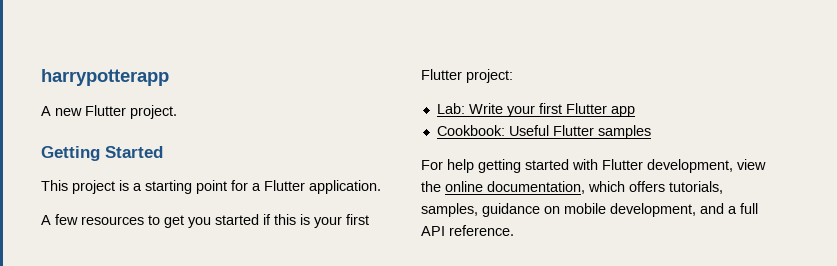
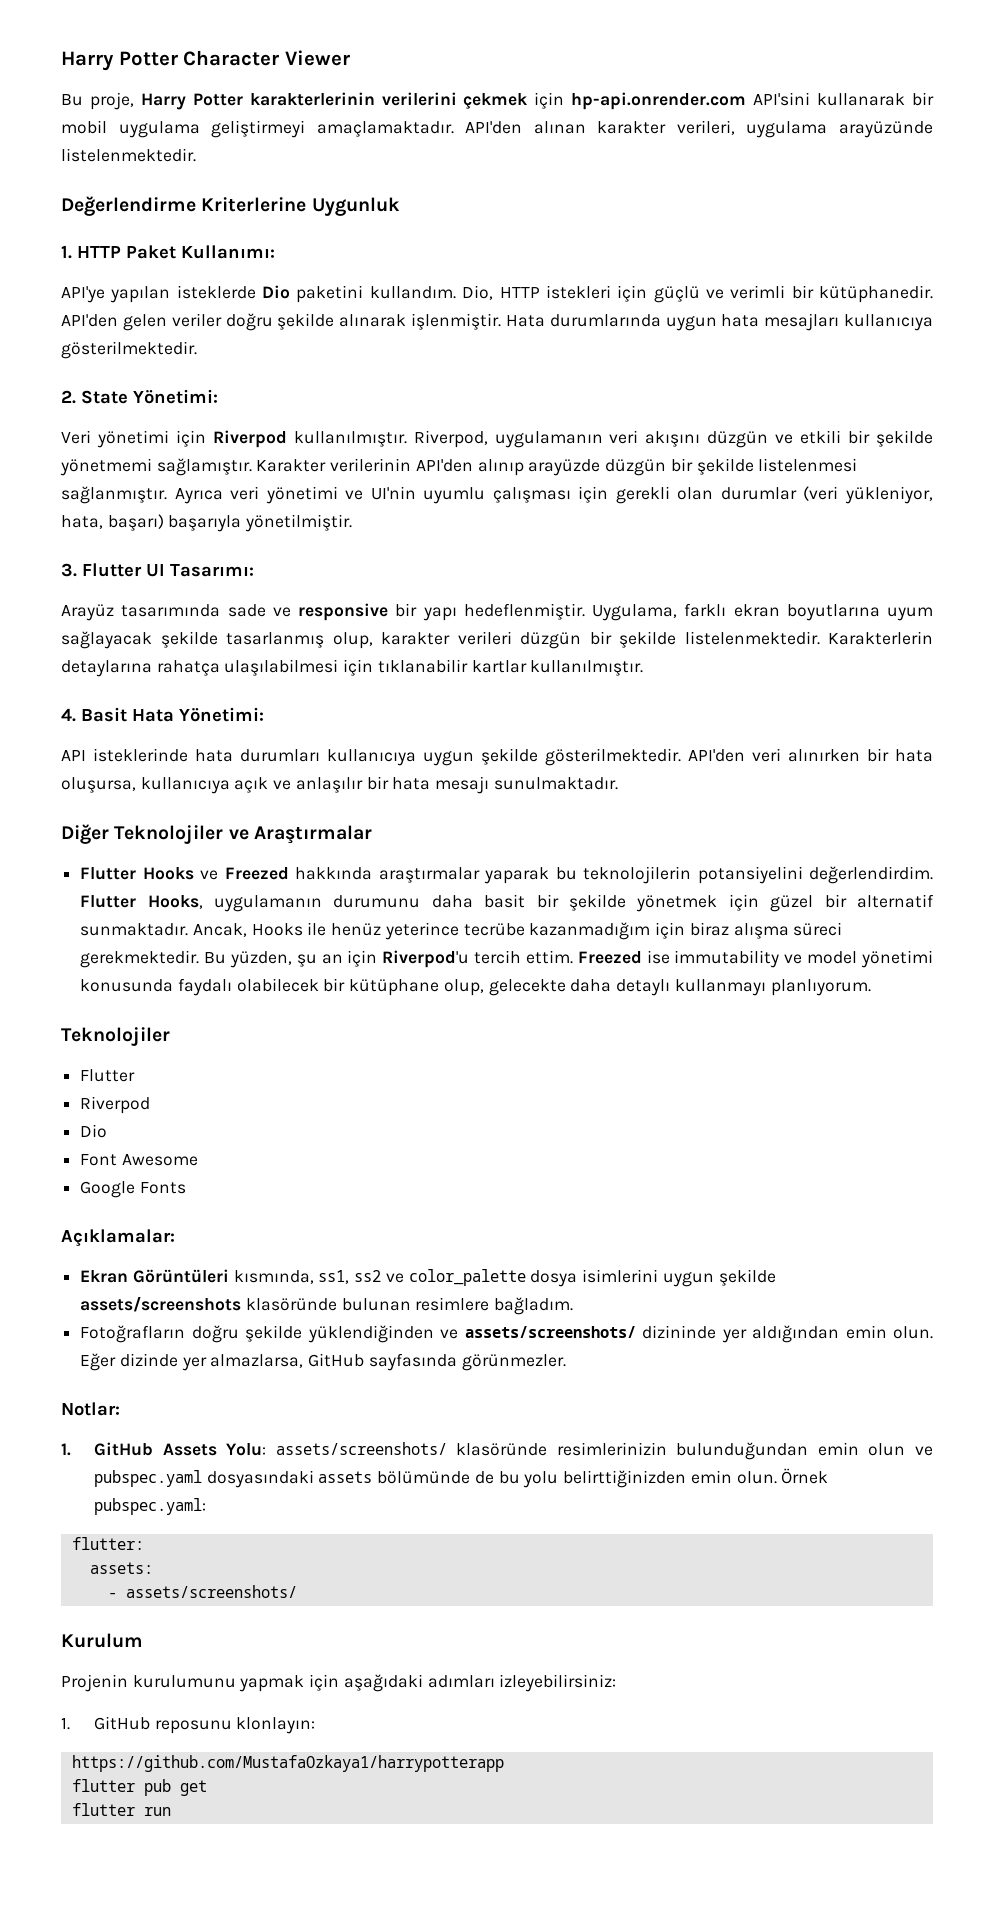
- harrypotterapp
- A new Flutter project.
- Getting Started
- This project is a starting point for a Flutter application.
- A few resources to get you started if this is your first Flutter project:
- Lab: Write your first Flutter app
- Cookbook: Useful Flutter samples
- For help getting started with Flutter development, view the online documentation, which offers tutorials, samples, guidance on mobile development, and a full API reference.
+ Harry Potter Character Viewer
+ Bu proje, Harry Potter karakterlerinin verilerini çekmek için hp-api.onrender.com API'sini kullanarak bir mobil uygulama geliştirmeyi amaçlamaktadır. API'den alınan karakter verileri, uygulama arayüzünde listelenmektedir.
+ Değerlendirme Kriterlerine Uygunluk
+ 1. HTTP Paket Kullanımı:
+ API'ye yapılan isteklerde Dio paketini kullandım. Dio, HTTP istekleri için güçlü ve verimli bir kütüphanedir. API'den gelen veriler doğru şekilde alınarak işlenmiştir. Hata durumlarında uygun hata mesajları kullanıcıya gösterilmektedir.
+ 2. State Yönetimi:
+ Veri yönetimi için Riverpod kullanılmıştır. Riverpod, uygulamanın veri akışını düzgün ve etkili bir şekilde yönetmemi sağlamıştır. Karakter verilerinin API'den alınıp arayüzde düzgün bir şekilde listelenmesi sağlanmıştır. Ayrıca veri yönetimi ve UI'nin uyumlu çalışması için gerekli olan durumlar (veri yükleniyor, hata, başarı) başarıyla yönetilmiştir.
+ 3. Flutter UI Tasarımı:
+ Arayüz tasarımında sade ve responsive bir yapı hedeflenmiştir. Uygulama, farklı ekran boyutlarına uyum sağlayacak şekilde tasarlanmış olup, karakter verileri düzgün bir şekilde listelenmektedir. Karakterlerin detaylarına rahatça ulaşılabilmesi için tıklanabilir kartlar kullanılmıştır.
+ 4. Basit Hata Yönetimi:
+ API isteklerinde hata durumları kullanıcıya uygun şekilde gösterilmektedir. API'den veri alınırken bir hata oluşursa, kullanıcıya açık ve anlaşılır bir hata mesajı sunulmaktadır.
+ Diğer Teknolojiler ve Araştırmalar
+ Flutter Hooks ve Freezed hakkında araştırmalar yaparak bu teknolojilerin potansiyelini değerlendirdim. Flutter Hooks, uygulamanın durumunu daha basit bir şekilde yönetmek için güzel bir alternatif sunmaktadır. Ancak, Hooks ile henüz yeterince tecrübe kazanmadığım için biraz alışma süreci gerekmektedir. Bu yüzden, şu an için Riverpod'u tercih ettim. Freezed ise immutability ve model yönetimi konusunda faydalı olabilecek bir kütüphane olup, gelecekte daha detaylı kullanmayı planlıyorum.
+ Teknolojiler
+ Flutter
+ Riverpod
+ Dio
+ Font Awesome
+ Google Fonts
+ Açıklamalar:
+ Ekran Görüntüleri kısmında, ss1, ss2 ve color_palette dosya isimlerini uygun şekilde assets/screenshots klasöründe bulunan resimlere bağladım.
+ Fotoğrafların doğru şekilde yüklendiğinden ve assets/screenshots/ dizininde yer aldığından emin olun. Eğer dizinde yer almazlarsa, GitHub sayfasında görünmezler.
+ Notlar:
+ 1. GitHub Assets Yolu: assets/screenshots/ klasöründe resimlerinizin bulunduğundan emin olun ve pubspec.yaml dosyasındaki assets bölümünde de bu yolu belirttiğinizden emin olun. Örnek pubspec.yaml:
+ flutter:
+ assets:
+ - assets/screenshots/
+ Kurulum
+ Projenin kurulumunu yapmak için aşağıdaki adımları izleyebilirsiniz:
+ 1. GitHub reposunu klonlayın:
+ https://github.com/MustafaOzkaya1/harrypotterapp
+ flutter pub get
+ flutter run

